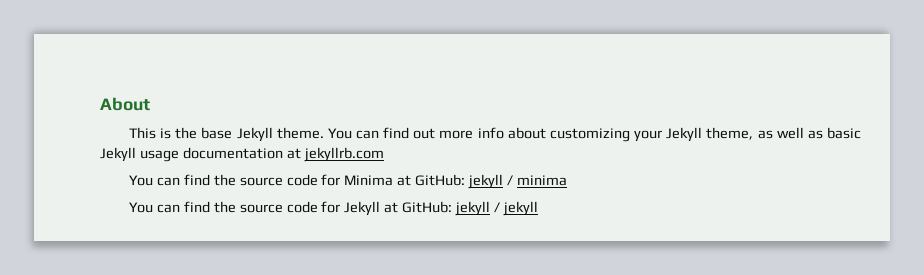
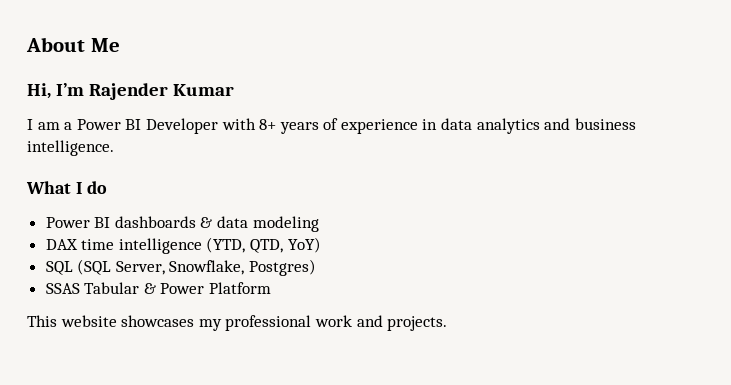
- About
- This is the base Jekyll theme. You can find out more info about customizing your Jekyll theme, as well as basic Jekyll usage documentation at jekyllrb.com
- You can find the source code for Minima at GitHub: jekyll / minima
- You can find the source code for Jekyll at GitHub: jekyll / jekyll
+ About Me
+ Hi, I’m Rajender Kumar
+ I am a Power BI Developer with 8+ years of experience in data analytics and business intelligence.
+ What I do
+ Power BI dashboards & data modeling
+ DAX time intelligence (YTD, QTD, YoY)
+ SQL (SQL Server, Snowflake, Postgres)
+ SSAS Tabular & Power Platform
+ This website showcases my professional work and projects.

